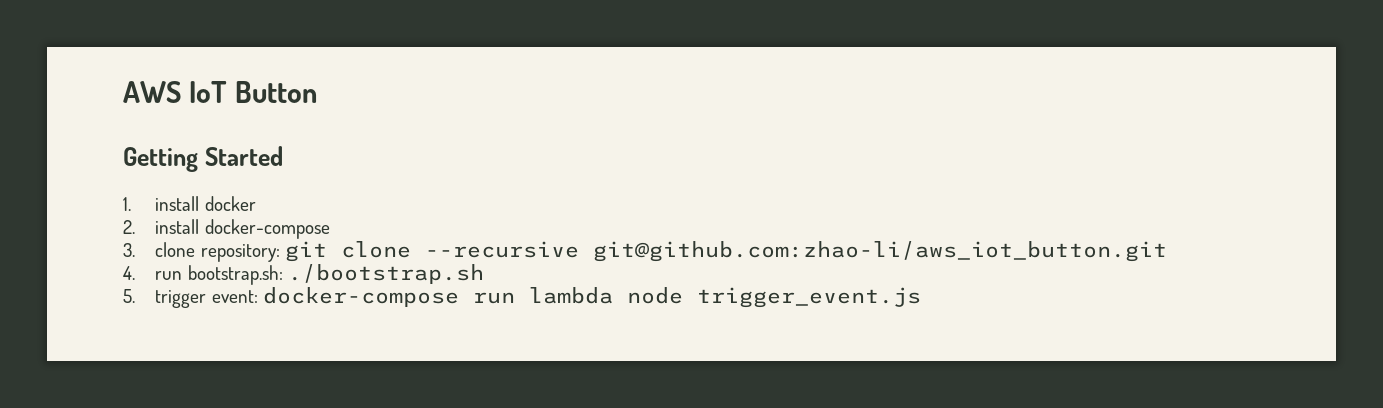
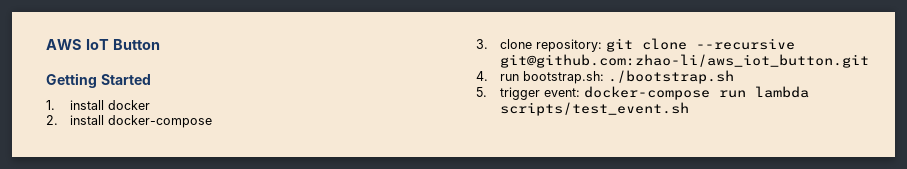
- 5. trigger event: docker-compose run lambda node trigger_event.js
+ 5. trigger event: docker-compose run lambda scripts/test_event.sh

